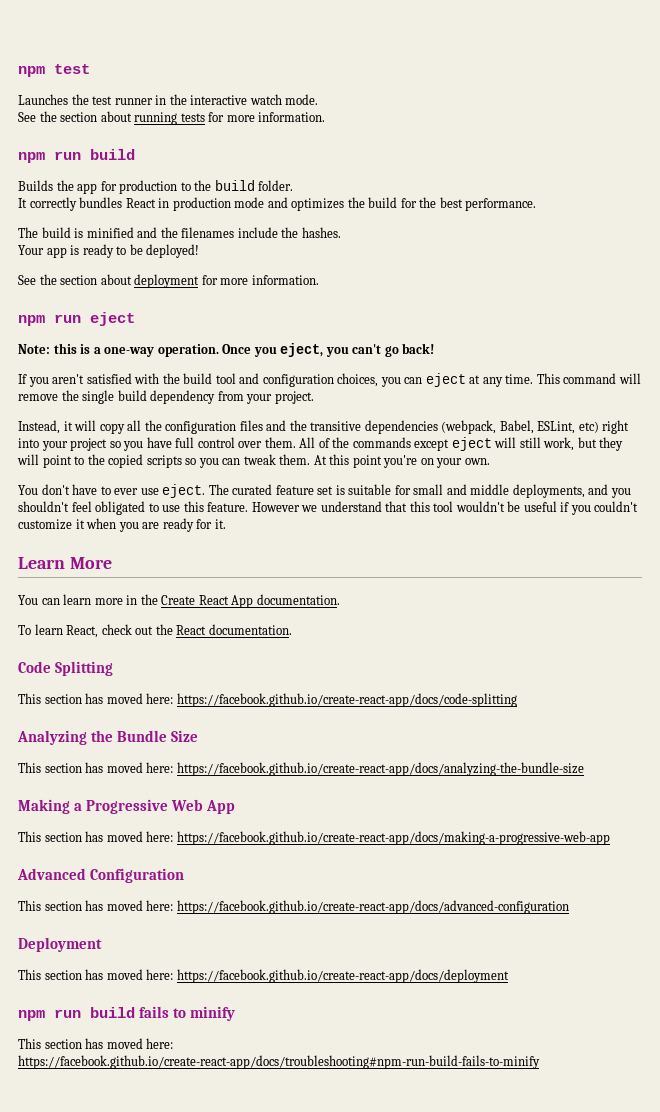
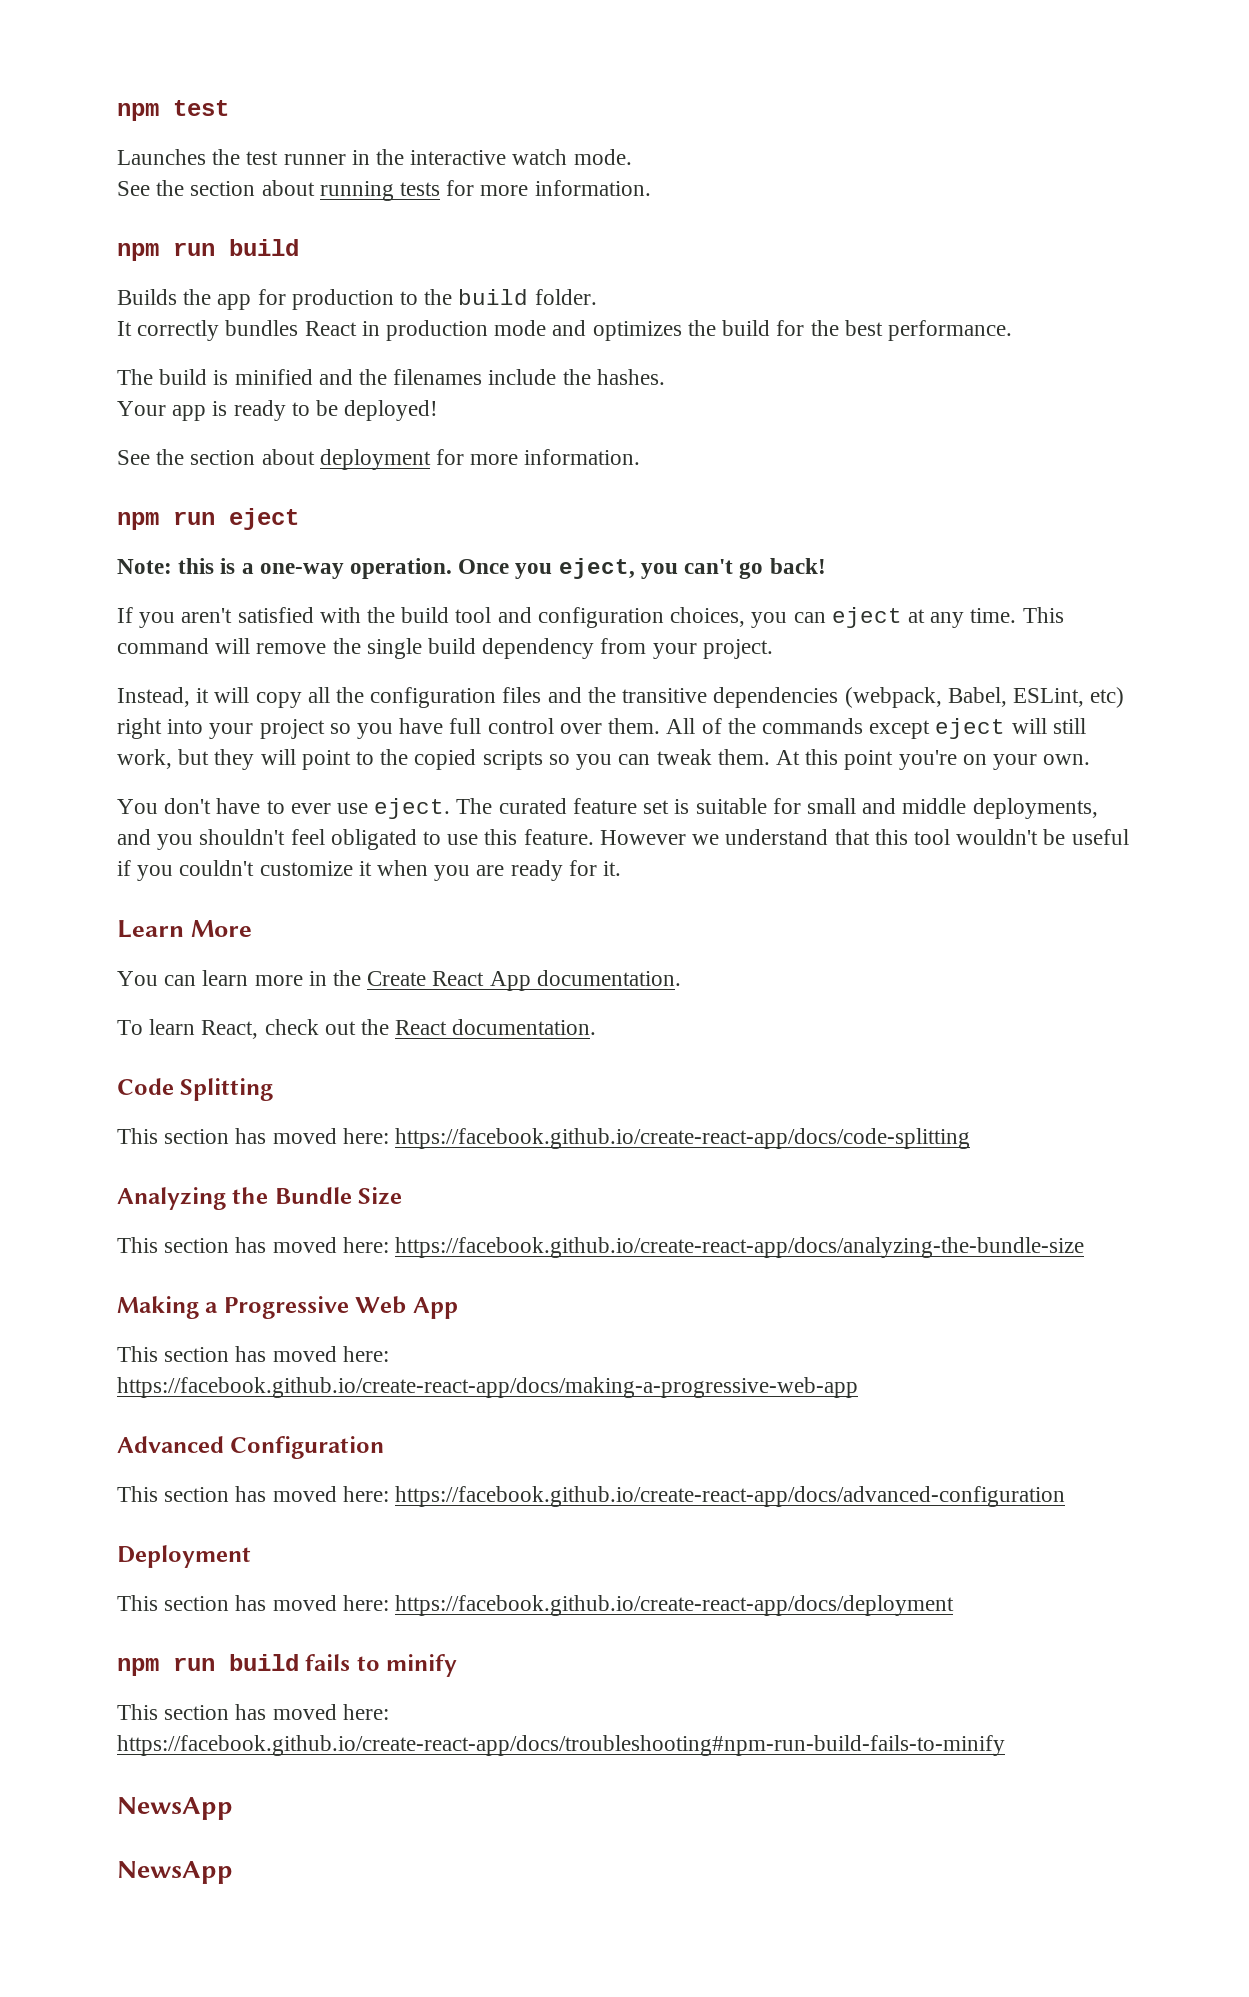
  This section has moved here: https://facebook.github.io/create-react-app/docs/troubleshooting#npm-run-build-fails-to-minify
+ NewsApp
+ NewsApp

